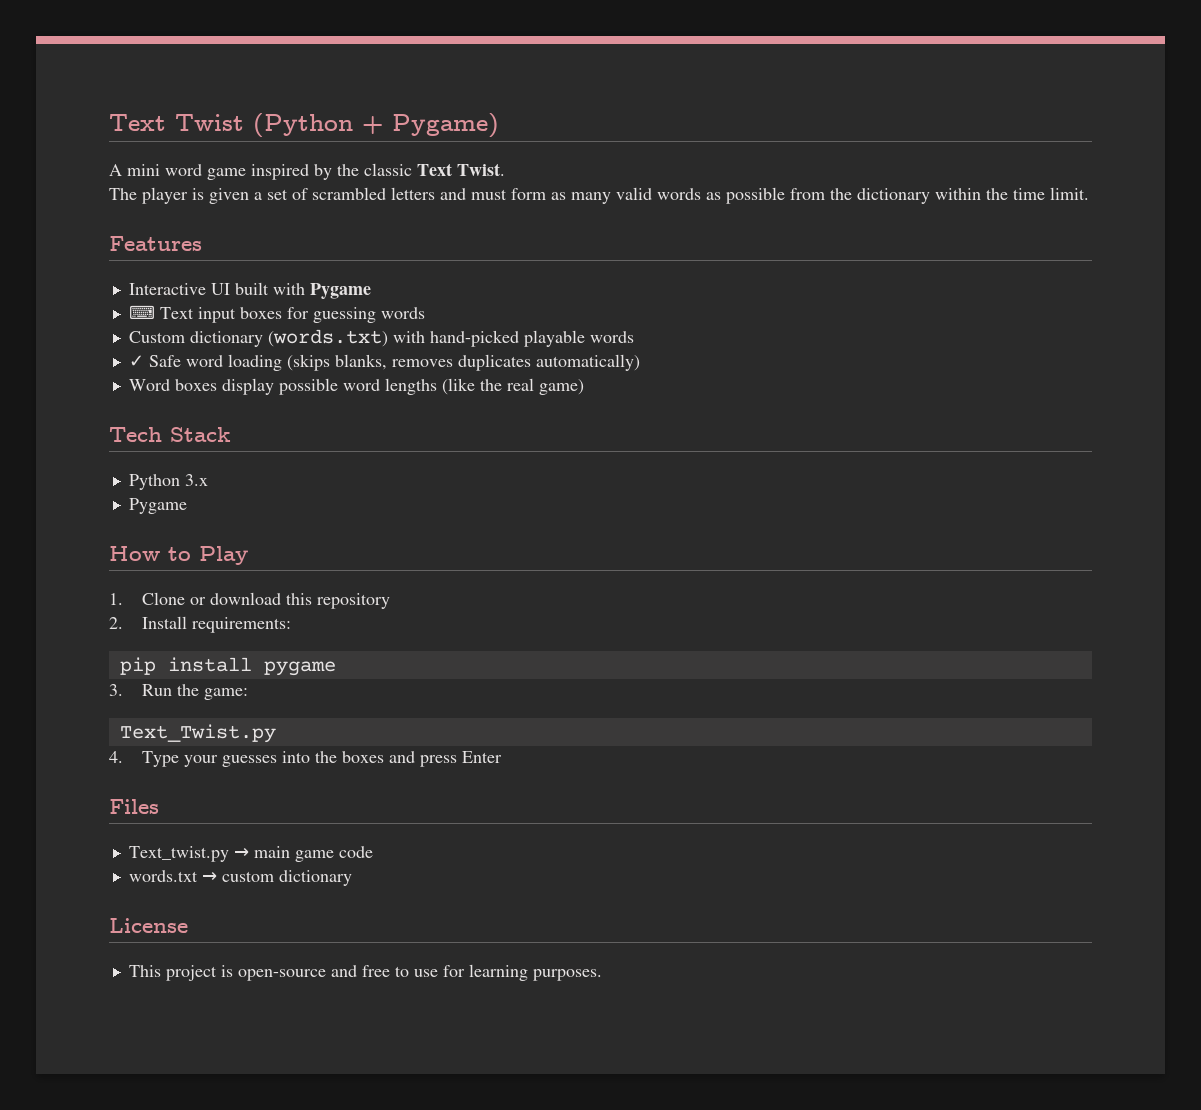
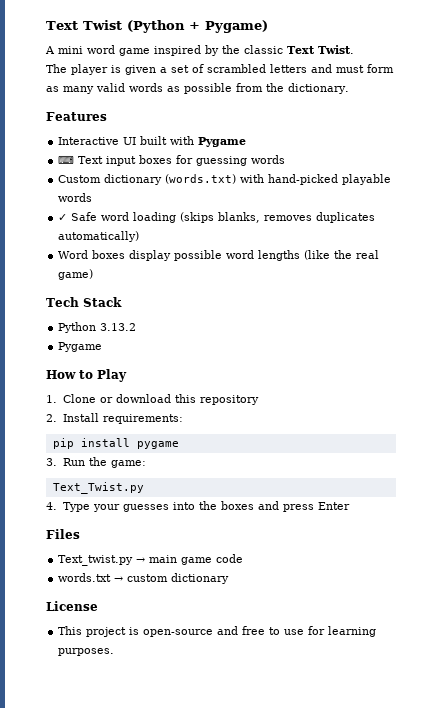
- The player is given a set of scrambled letters and must form as many valid words as possible from the dictionary within the time limit.
+ The player is given a set of scrambled letters and must form as many valid words as possible from the dictionary.
- Python 3.x
+ Python 3.13.2

